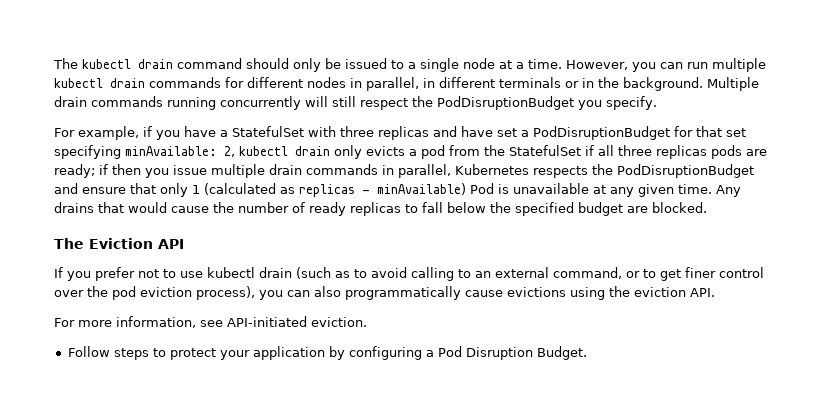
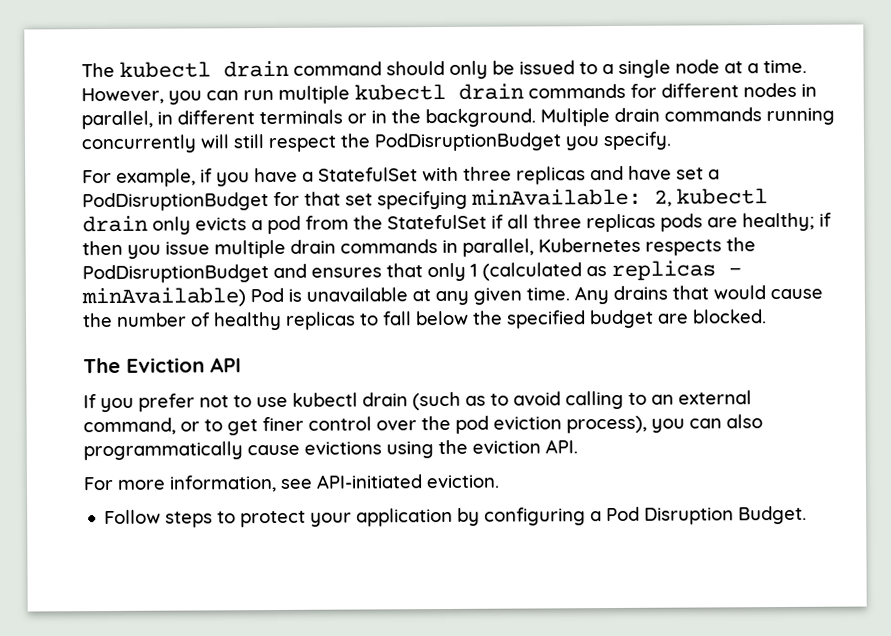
- 2, kubectl drain only evicts a pod from the StatefulSet if all three replicas pods are ready;
+ 2, kubectl drain only evicts a pod from the StatefulSet if all three replicas pods are healthy;
- if then you issue multiple drain commands in parallel, Kubernetes respects the PodDisruptionBudget and ensure that only 1 (calculated as replicas - minAvailable) Pod is unavailable at any given time.
+ if then you issue multiple drain commands in parallel, Kubernetes respects the PodDisruptionBudget and ensures that only 1 (calculated as replicas - minAvailable) Pod is unavailable at any given time.
- Any drains that would cause the number of ready replicas to fall below the specified budget are blocked.
+ Any drains that would cause the number of healthy replicas to fall below the specified budget are blocked.

